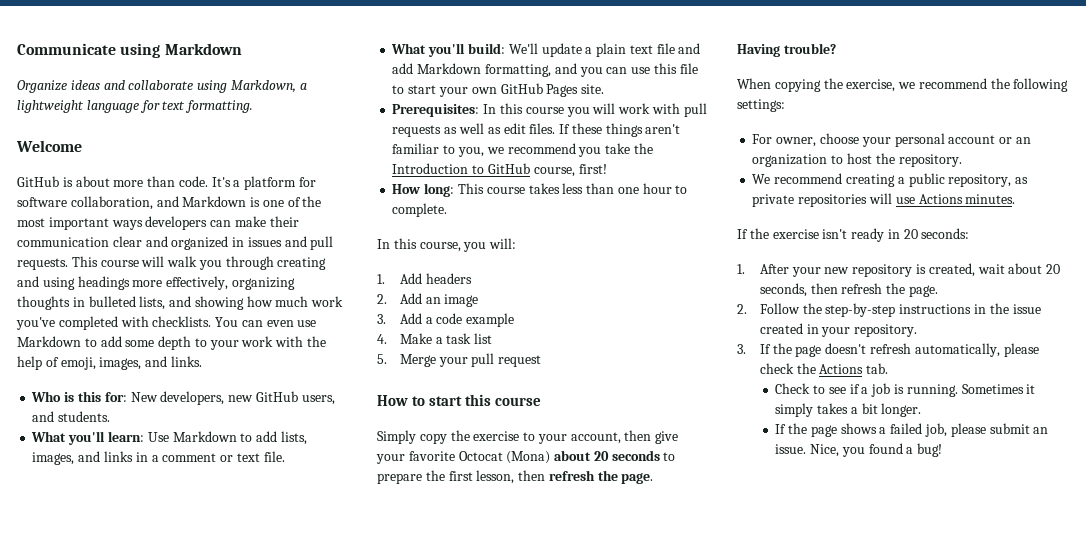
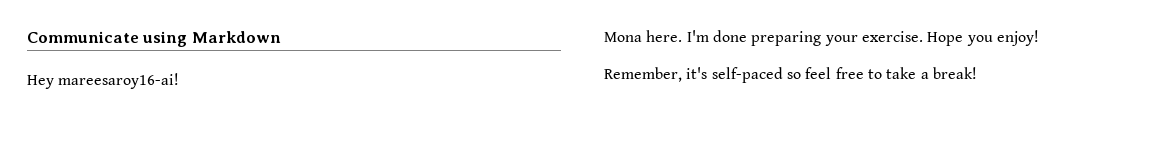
- Organize ideas and collaborate using Markdown, a lightweight language for text formatting.
- Welcome
- GitHub is about more than code. It's a platform for software collaboration, and Markdown is one of the most important ways developers can make their communication clear and organized in issues and pull requests. This course will walk you through creating and using headings more effectively, organizing thoughts in bulleted lists, and showing how much work you've completed with checklists. You can even use Markdown to add some depth to your work with the help of emoji, images, and links.
- Who is this for: New developers, new GitHub users, and students.
- What you'll learn: Use Markdown to add lists, images, and links in a comment or text file.
- What you'll build: We'll update a plain text file and add Markdown formatting, and you can use this file to start your own GitHub Pages site.
- Prerequisites: In this course you will work with pull requests as well as edit files. If these things aren't familiar to you, we recommend you take the Introduction to GitHub course, first!
- How long: This course takes less than one hour to complete.
- In this course, you will:
- 1. Add headers
- 2. Add an image
- 3. Add a code example
- 4. Make a task list
- 5. Merge your pull request
- How to start this course
- Simply copy the exercise to your account, then give your favorite Octocat (Mona) about 20 seconds to prepare the first lesson, then refresh the page.
- Having trouble?
- When copying the exercise, we recommend the following settings:
- For owner, choose your personal account or an organization to host the repository.
- We recommend creating a public repository, as private repositories will use Actions minutes.
- If the exercise isn't ready in 20 seconds:
- 1. After your new repository is created, wait about 20 seconds, then refresh the page.
- 2. Follow the step-by-step instructions in the issue created in your repository.
- 3. If the page doesn't refresh automatically, please check the Actions tab.
- Check to see if a job is running. Sometimes it simply takes a bit longer.
- If the page shows a failed job, please submit an issue. Nice, you found a bug!
+ Hey mareesaroy16-ai!
+ Mona here. I'm done preparing your exercise. Hope you enjoy!
+ Remember, it's self-paced so feel free to take a break!

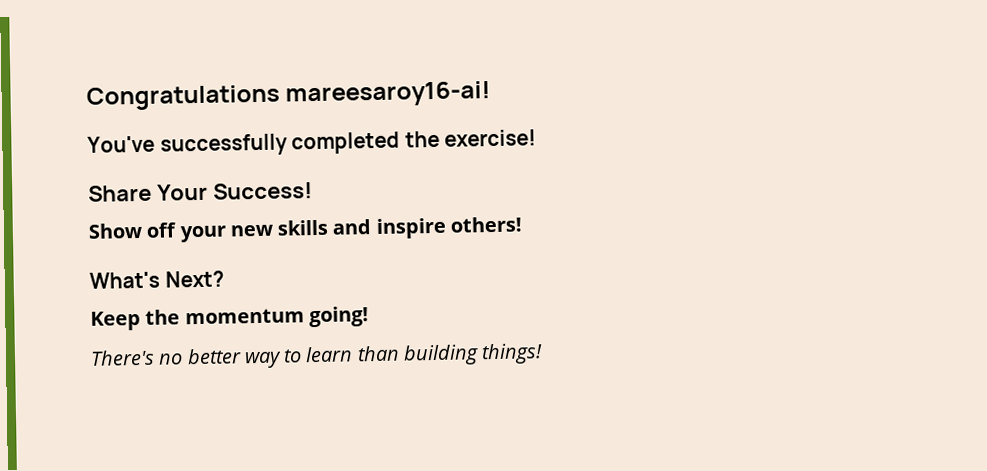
- Communicate using Markdown
- Hey mareesaroy16-ai!
- Mona here. I'm done preparing your exercise. Hope you enjoy!
- Remember, it's self-paced so feel free to take a break!
+ Congratulations mareesaroy16-ai!
+ You've successfully completed the exercise!
+ Share Your Success!
+ Show off your new skills and inspire others!
+ What's Next?
+ Keep the momentum going!
+ There's no better way to learn than building things!

